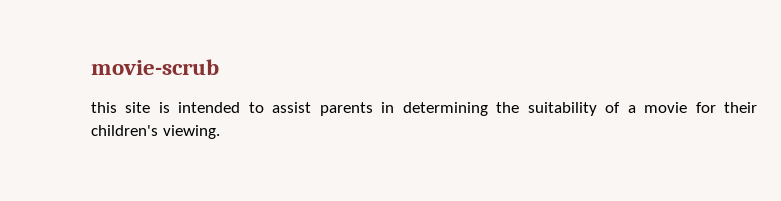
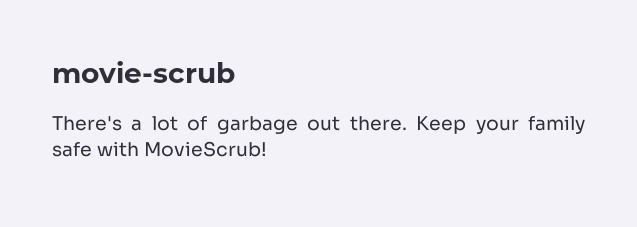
- this site is intended to assist parents in determining the suitability of a movie for their children's viewing.
+ There's a lot of garbage out there. Keep your family safe with MovieScrub!

